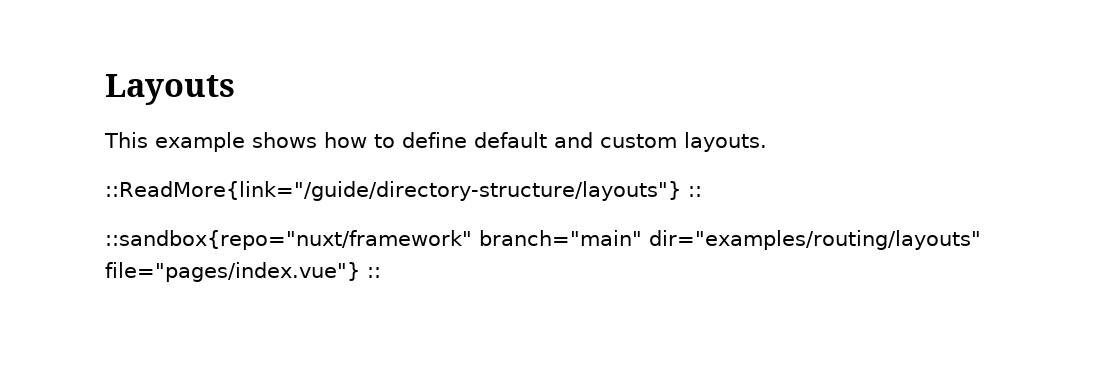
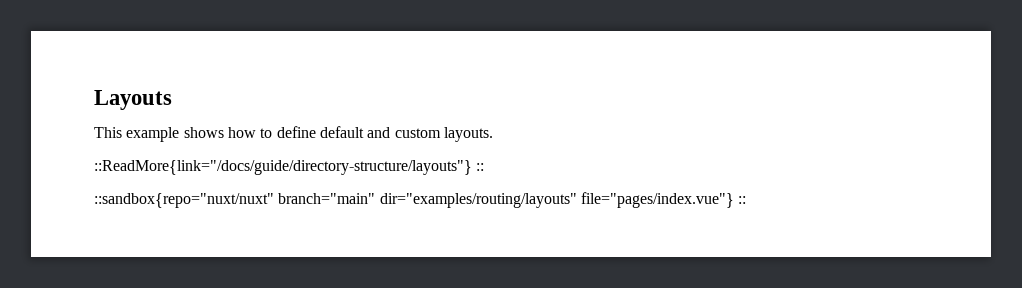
- ::ReadMore{link="/guide/directory-structure/layouts"} ::
+ ::ReadMore{link="/docs/guide/directory-structure/layouts"} ::
- ::sandbox{repo="nuxt/framework" branch="main" dir="examples/routing/layouts" file="pages/index.vue"} ::
+ ::sandbox{repo="nuxt/nuxt" branch="main" dir="examples/routing/layouts" file="pages/index.vue"} ::

